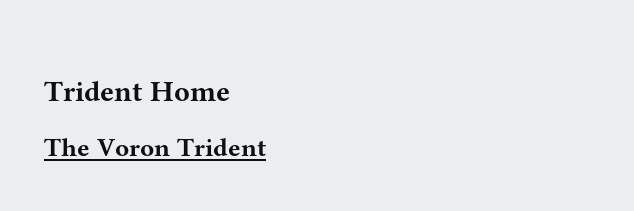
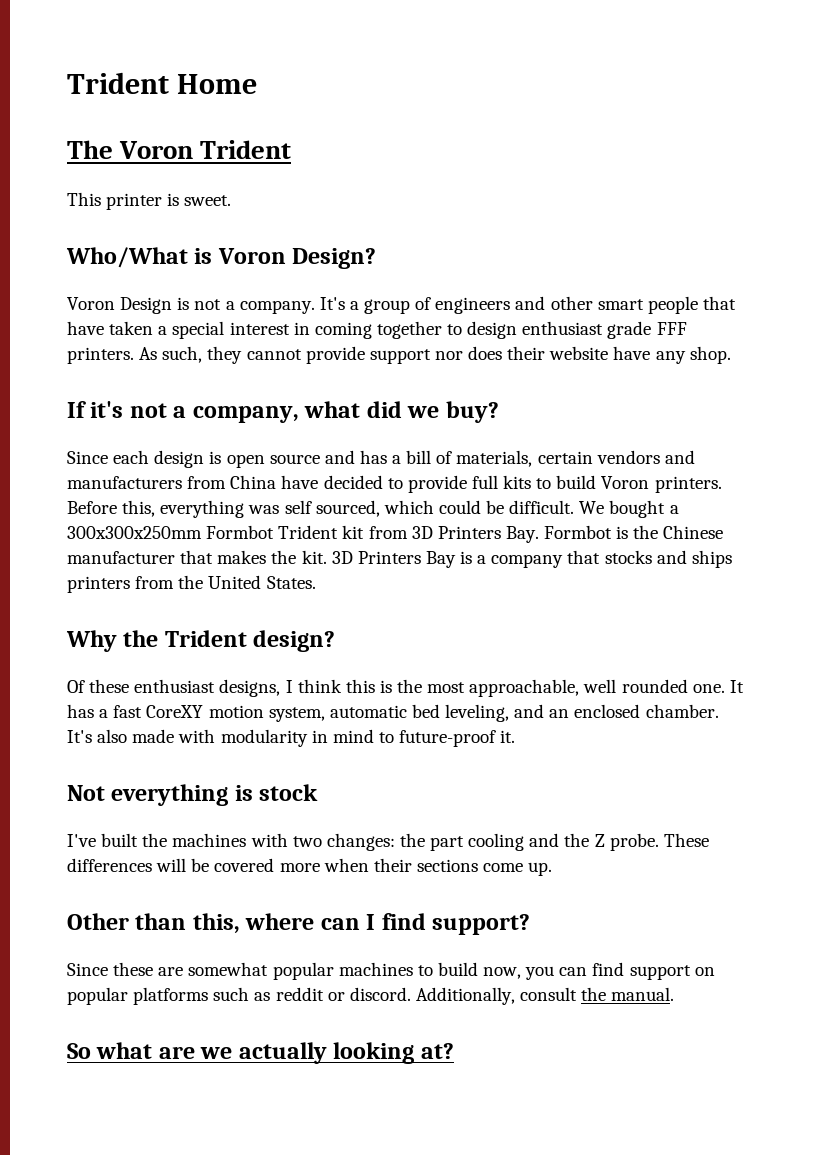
+ This printer is sweet.
+ Who/What is Voron Design?
+ Voron Design is not a company. It's a group of engineers and other smart people that have taken a special interest in coming together to design enthusiast grade FFF printers. As such, they cannot provide support nor does their website have any shop.
+ If it's not a company, what did we buy?
+ Since each design is open source and has a bill of materials, certain vendors and manufacturers from China have decided to provide full kits to build Voron printers. Before this, everything was self sourced, which could be difficult. We bought a 300x300x250mm Formbot Trident kit from 3D Printers Bay. Formbot is the Chinese manufacturer that makes the kit. 3D Printers Bay is a company that stocks and ships printers from the United States.
+ Why the Trident design?
+ Of these enthusiast designs, I think this is the most approachable, well rounded one. It has a fast CoreXY motion system, automatic bed leveling, and an enclosed chamber. It's also made with modularity in mind to future-proof it.
+ Not everything is stock
+ I've built the machines with two changes: the part cooling and the Z probe. These differences will be covered more when their sections come up.
+ Other than this, where can I find support?
+ Since these are somewhat popular machines to build now, you can find support on popular platforms such as reddit or discord. Additionally, consult the manual.
+ So what are we actually looking at?

